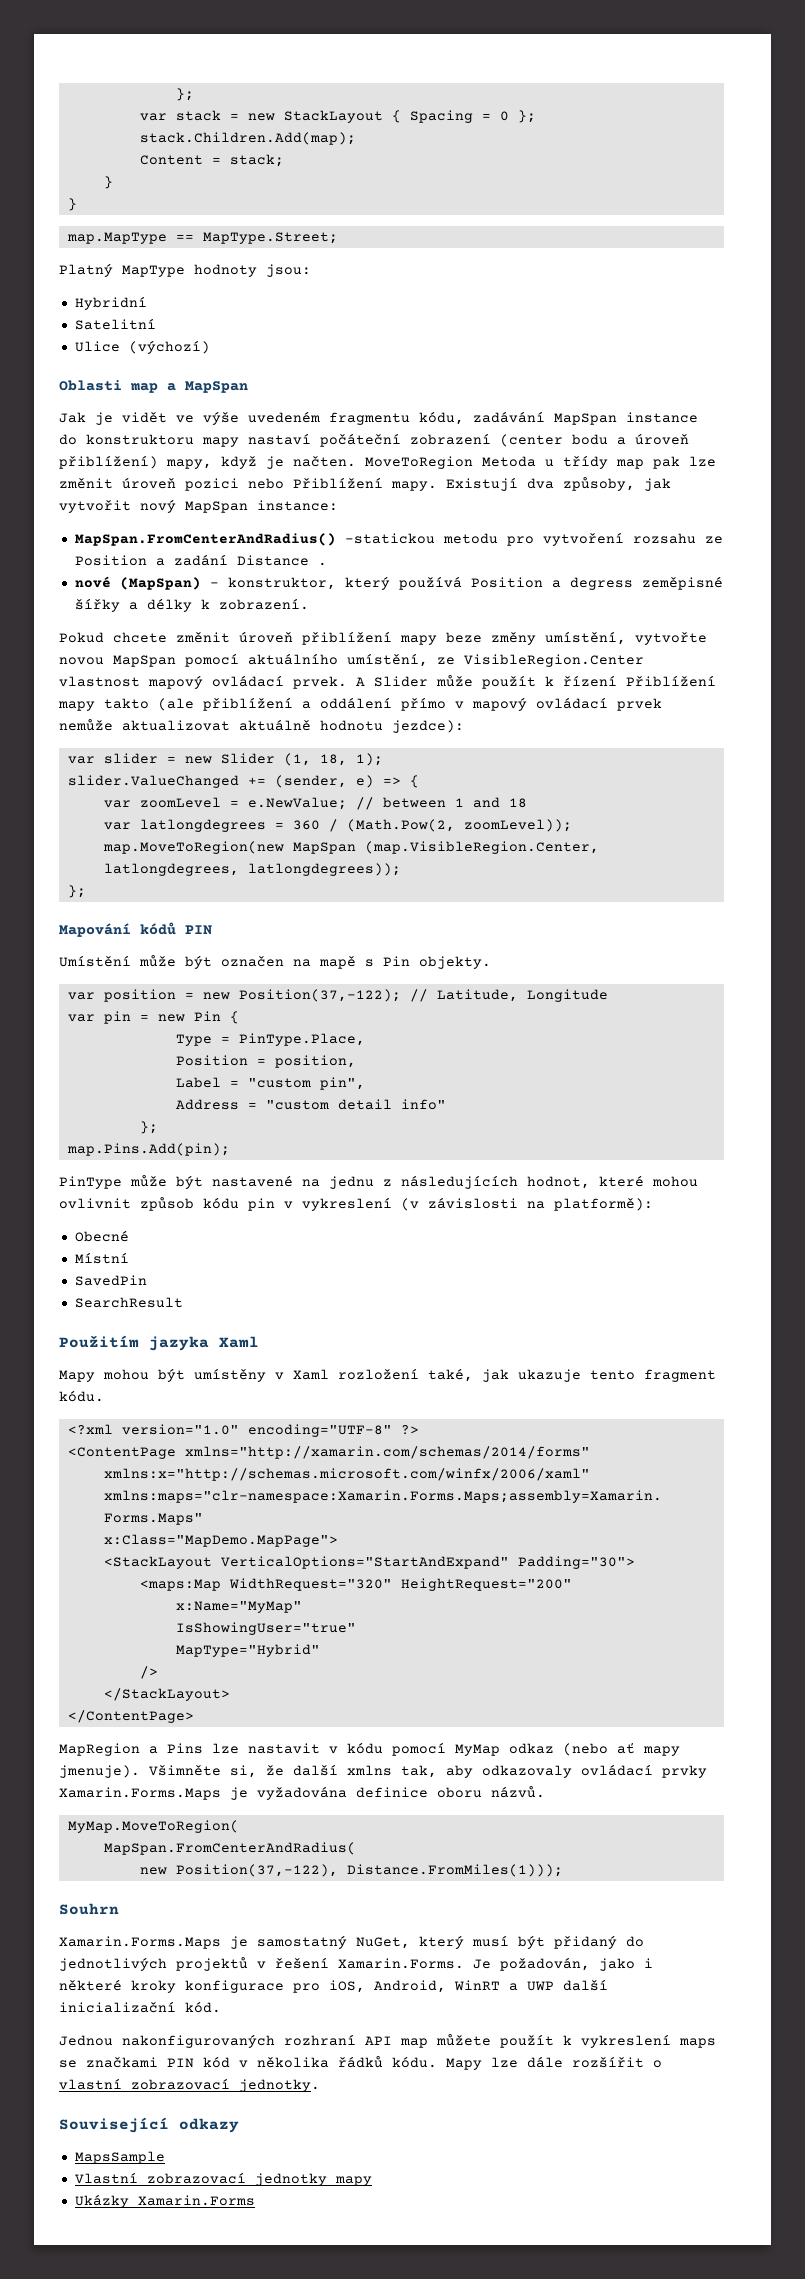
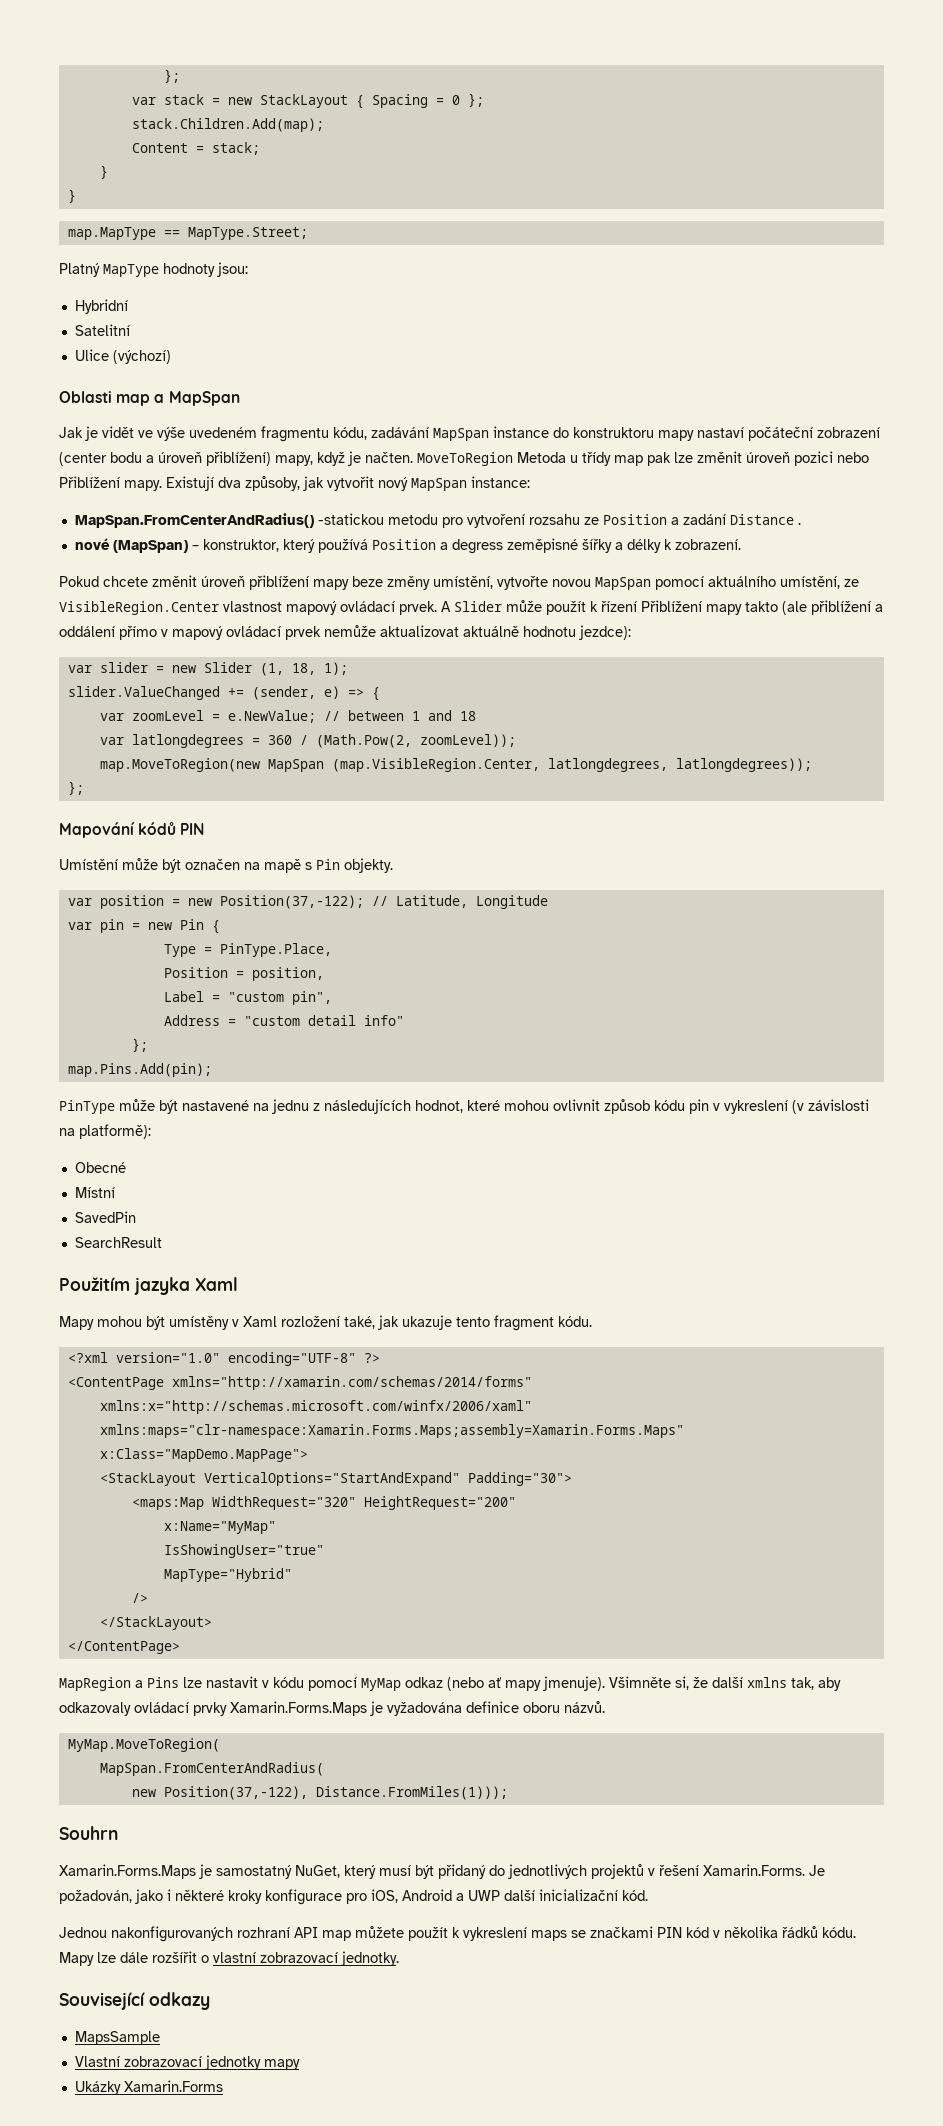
- Xamarin.Forms.Maps je samostatný NuGet, který musí být přidaný do jednotlivých projektů v řešení Xamarin.Forms. Je požadován, jako i některé kroky konfigurace pro iOS, Android, WinRT a UWP další inicializační kód.
+ Xamarin.Forms.Maps je samostatný NuGet, který musí být přidaný do jednotlivých projektů v řešení Xamarin.Forms. Je požadován, jako i některé kroky konfigurace pro iOS, Android a UWP další inicializační kód.

